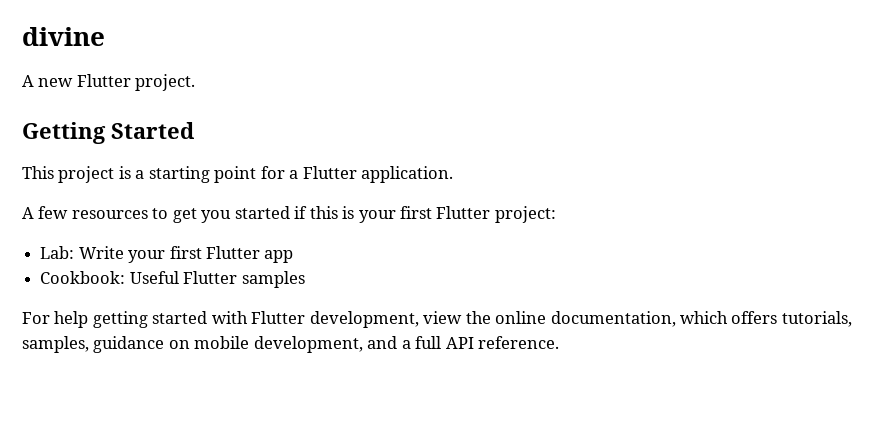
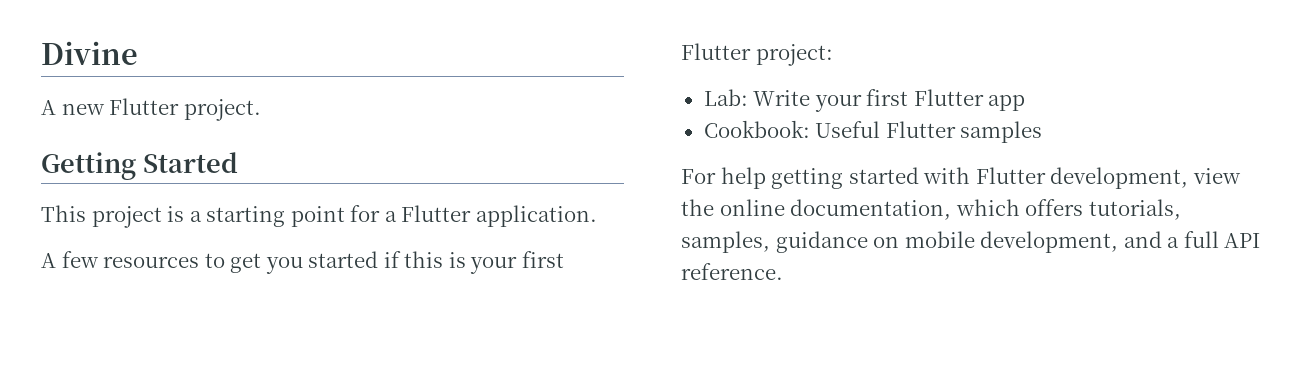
- divine
+ Divine

